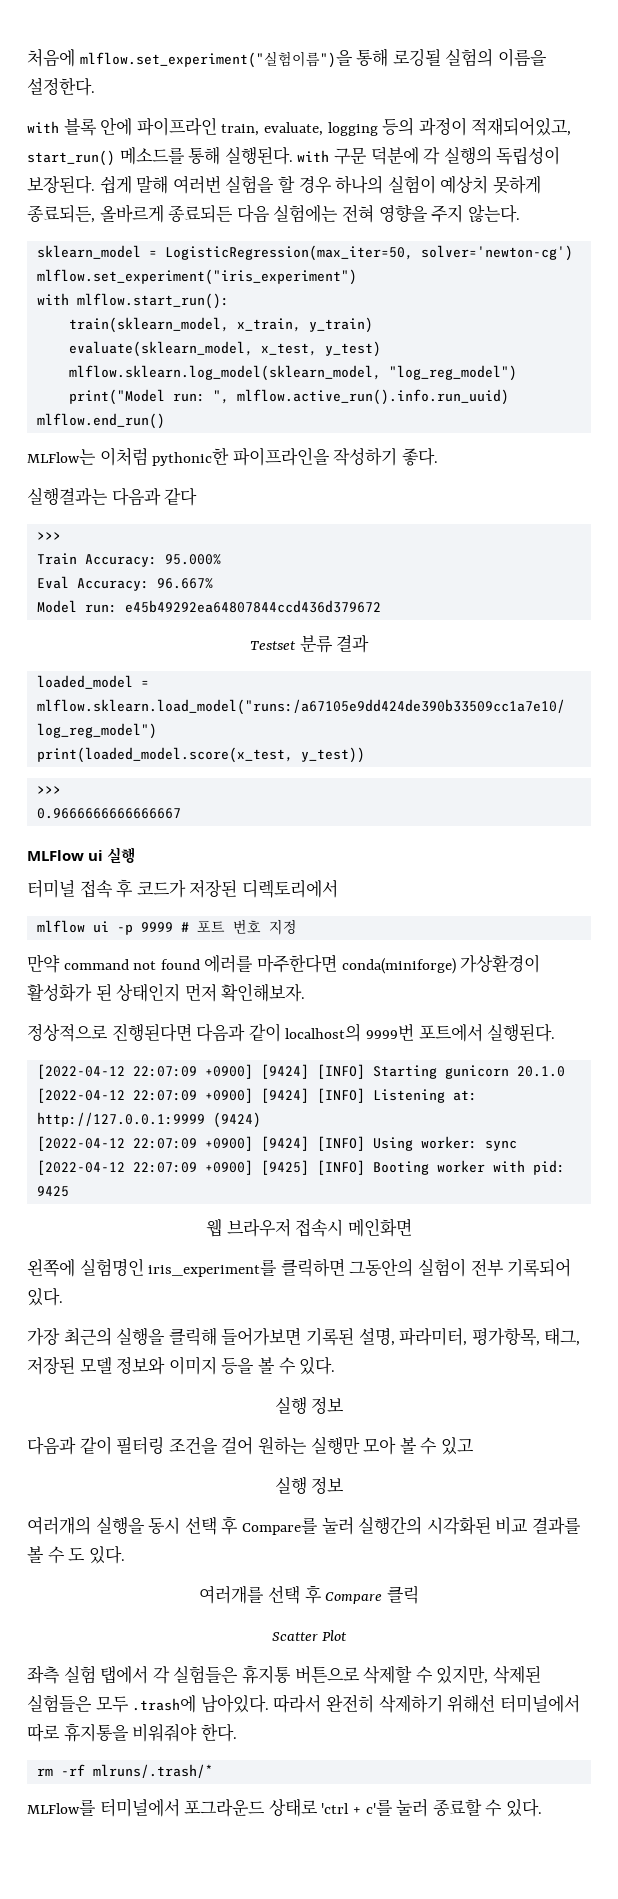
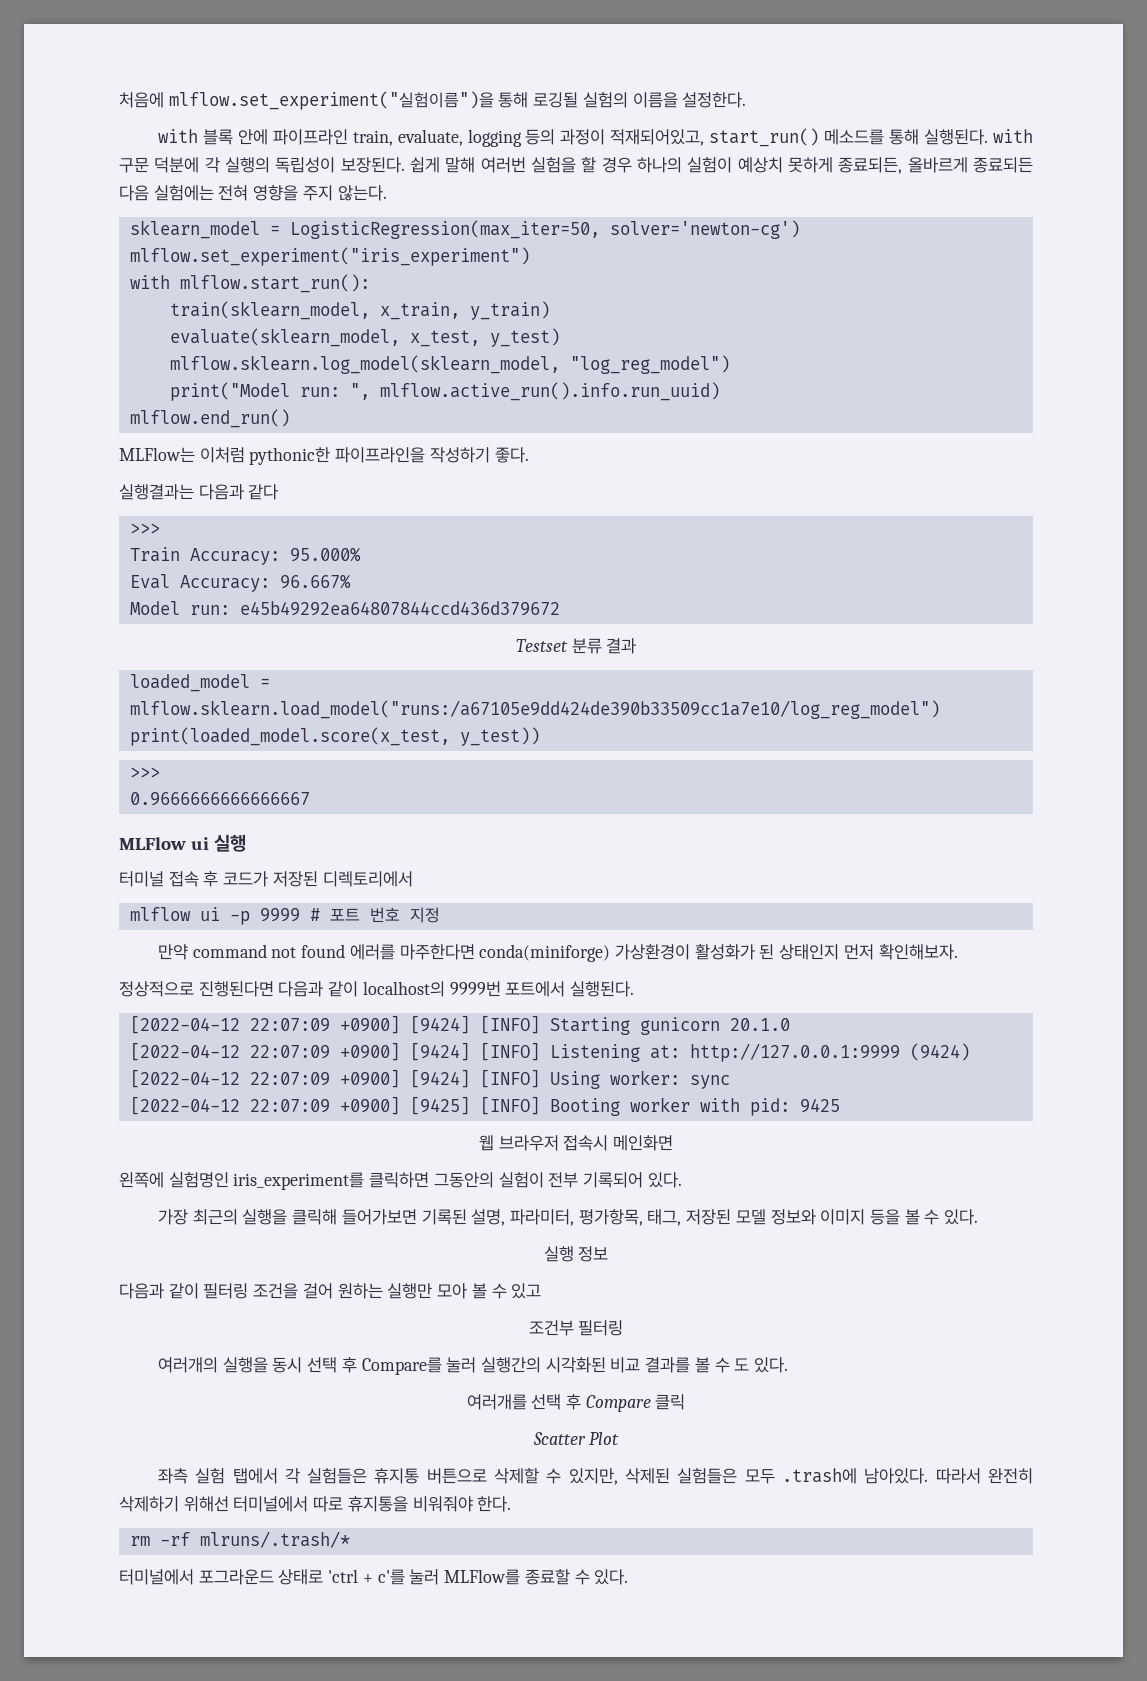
  다음과 같이 필터링 조건을 걸어 원하는 실행만 모아 볼 수 있고
- 실행 정보
+ 조건부 필터링
- MLFlow를 터미널에서 포그라운드 상태로 'ctrl + c'를 눌러 종료할 수 있다.
+ 터미널에서 포그라운드 상태로 'ctrl + c'를 눌러 MLFlow를 종료할 수 있다.

